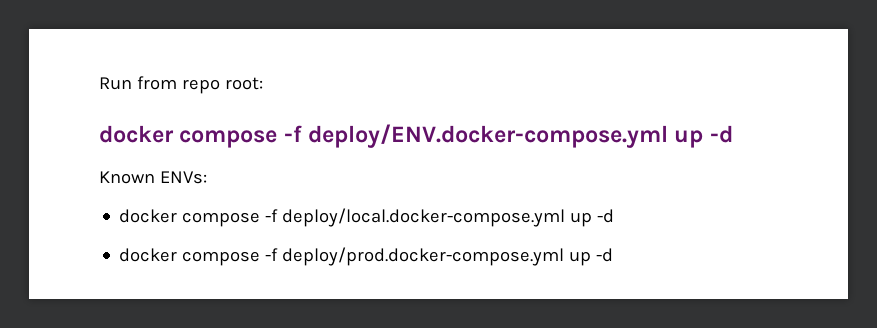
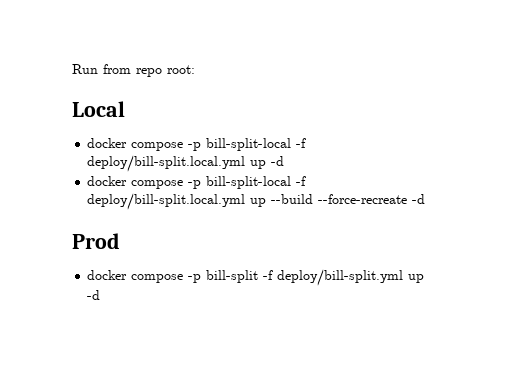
- docker compose -f deploy/ENV.docker-compose.yml up -d
- Known ENVs:
- docker compose -f deploy/local.docker-compose.yml up -d
- docker compose -f deploy/prod.docker-compose.yml up -d
+ Local
+ docker compose -p bill-split-local -f deploy/bill-split.local.yml up -d
+ docker compose -p bill-split-local -f deploy/bill-split.local.yml up --build --force-recreate -d
+ Prod
+ docker compose -p bill-split -f deploy/bill-split.yml up -d

